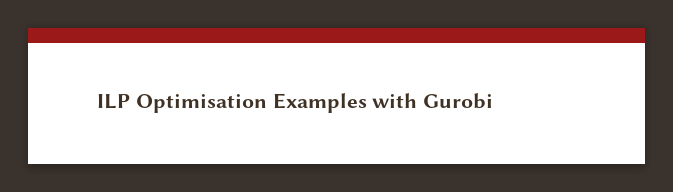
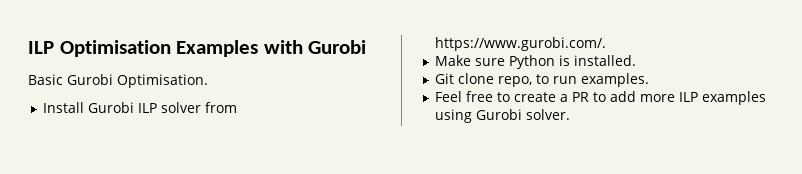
+ Basic Gurobi Optimisation.
+ Install Gurobi ILP solver from https://www.gurobi.com/.
+ Make sure Python is installed.
+ Git clone repo, to run examples.
+ Feel free to create a PR to add more ILP examples using Gurobi solver.

